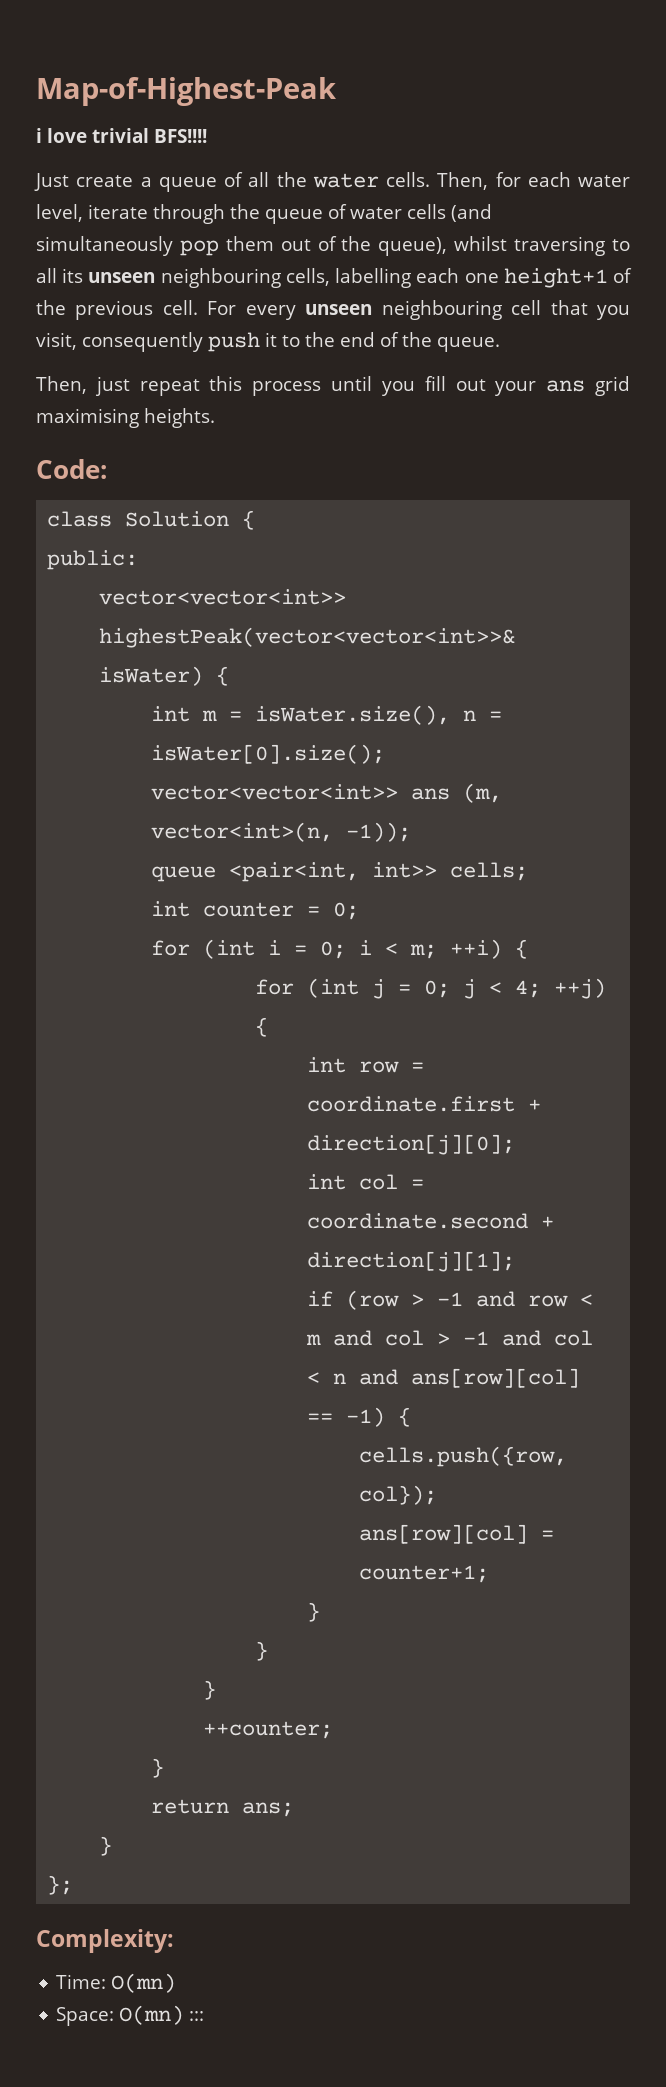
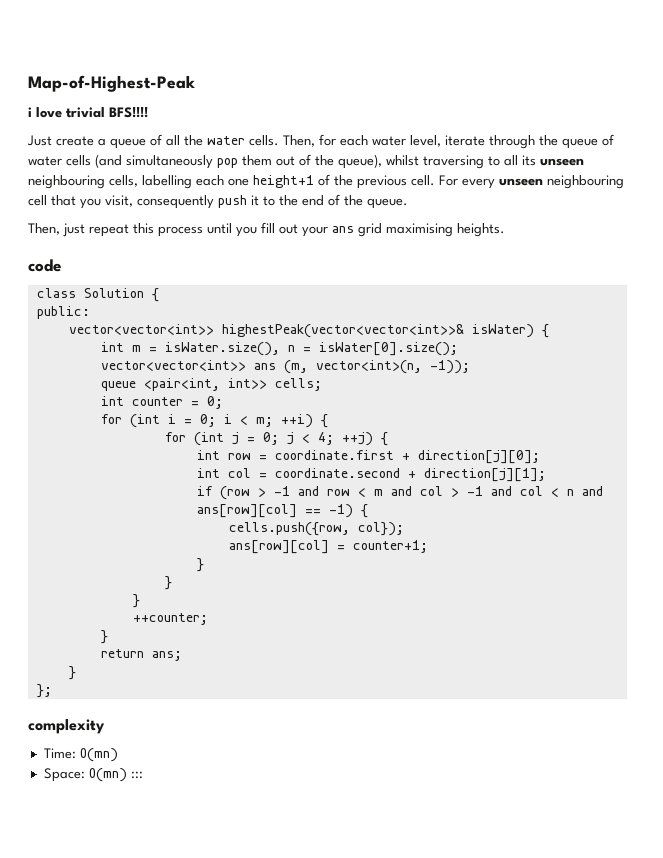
- Code:
+ code
- Complexity:
+ complexity

